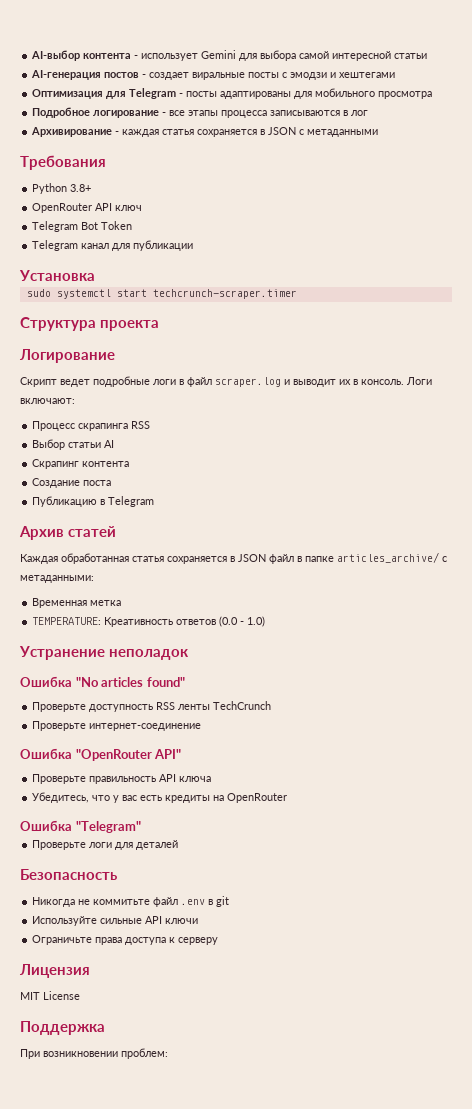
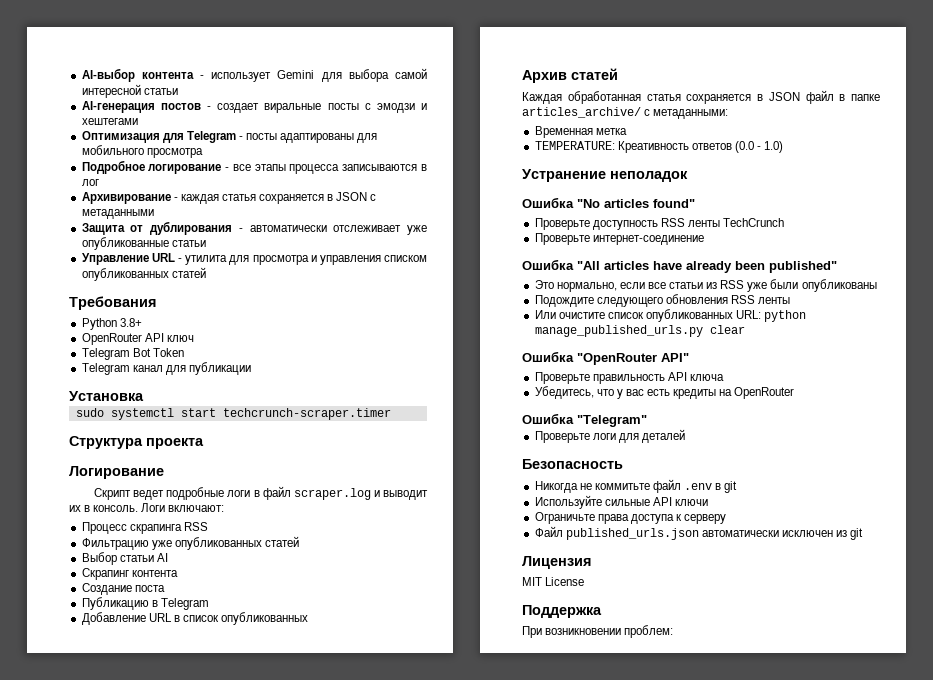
+ Защита от дублирования - автоматически отслеживает уже опубликованные статьи
+ Управление URL - утилита для просмотра и управления списком опубликованных статей
+ Фильтрацию уже опубликованных статей
+ Добавление URL в список опубликованных
+ Ошибка "All articles have already been published"
+ Это нормально, если все статьи из RSS уже были опубликованы
+ Подождите следующего обновления RSS ленты
+ Или очистите список опубликованных URL: python manage_published_urls.py clear
+ Файл published_urls.json автоматически исключен из git

